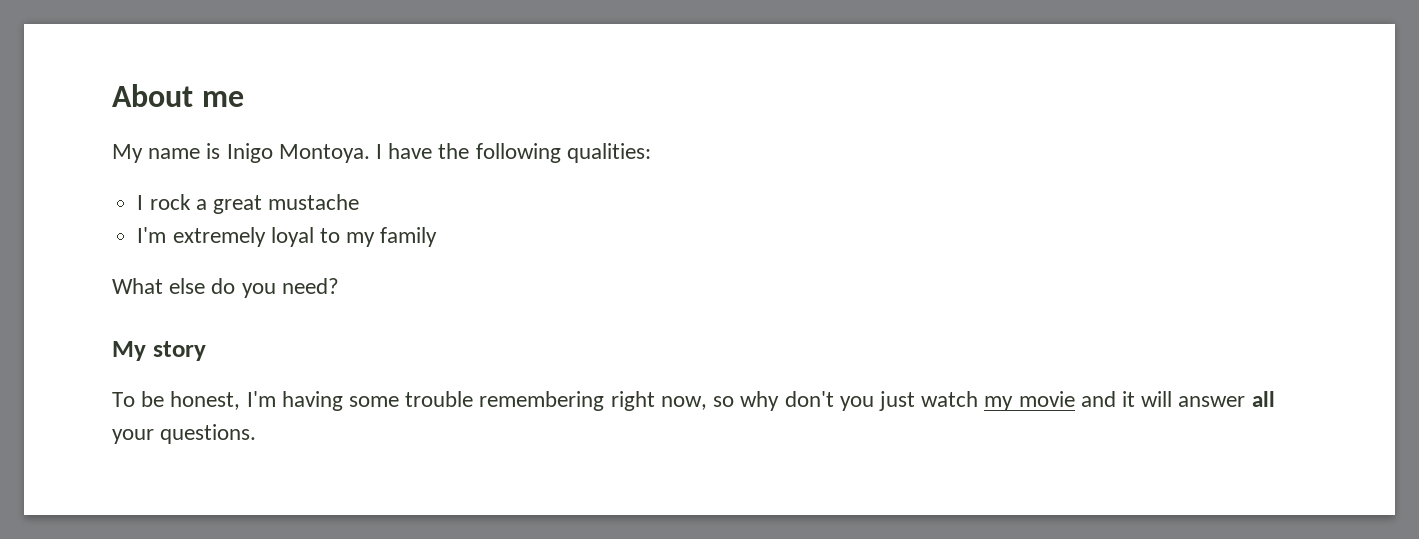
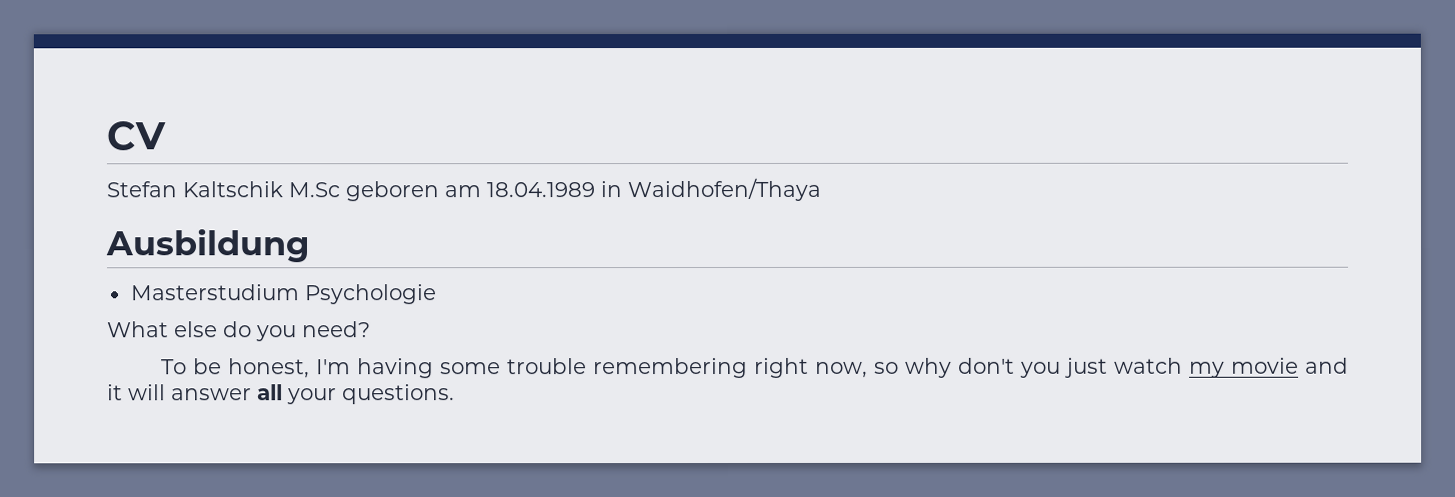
- About me
- My name is Inigo Montoya. I have the following qualities:
- I rock a great mustache
- I'm extremely loyal to my family
+ CV
+ Stefan Kaltschik M.Sc geboren am 18.04.1989 in Waidhofen/Thaya
+ Ausbildung
+ Masterstudium Psychologie
- My story

